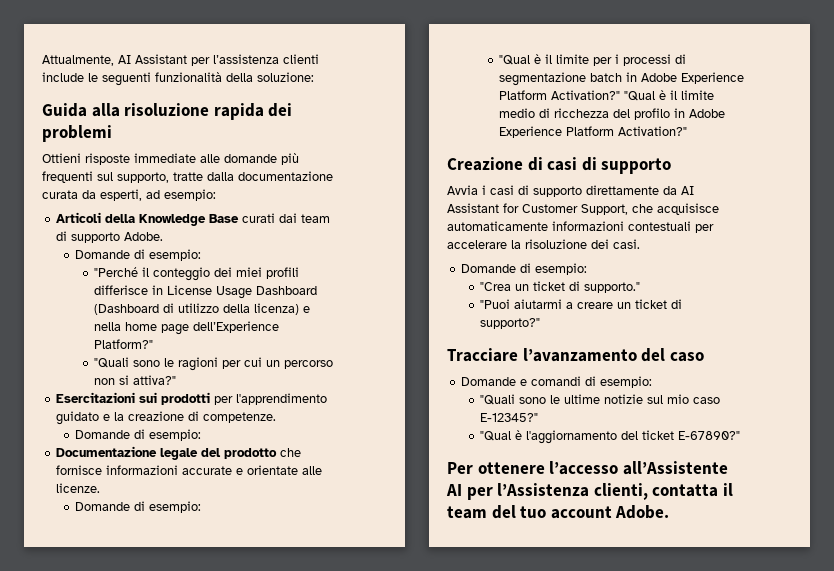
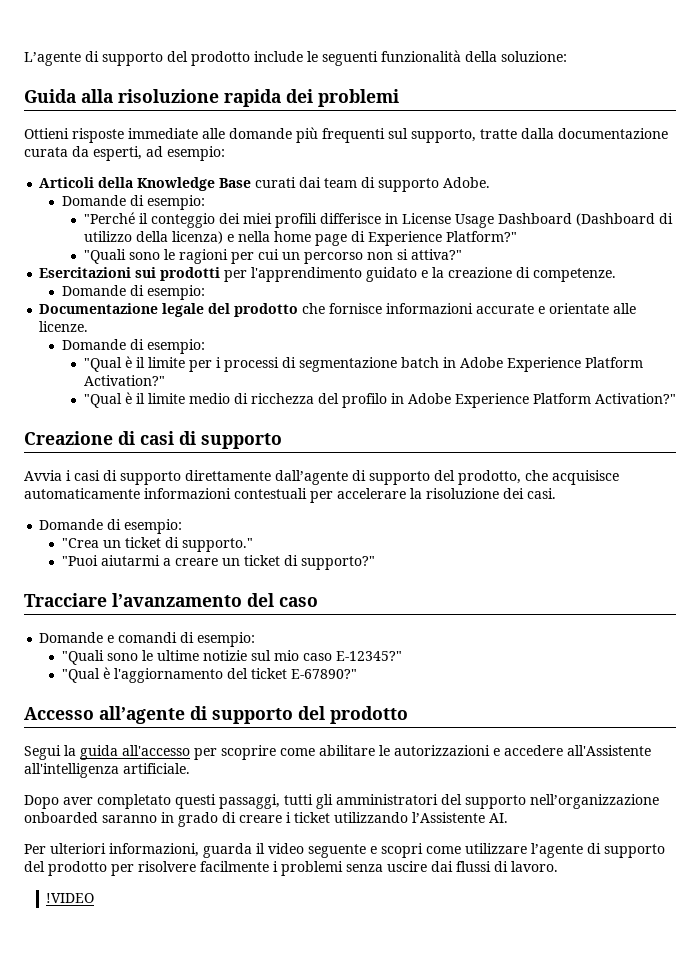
- Attualmente, AI Assistant per l’assistenza clienti include le seguenti funzionalità della soluzione:
+ L’agente di supporto del prodotto include le seguenti funzionalità della soluzione:
- "Perché il conteggio dei miei profili differisce in License Usage Dashboard (Dashboard di utilizzo della licenza) e nella home page dell’Experience Platform?"
+ "Perché il conteggio dei miei profili differisce in License Usage Dashboard (Dashboard di utilizzo della licenza) e nella home page di Experience Platform?"
- "Qual è il limite per i processi di segmentazione batch in Adobe Experience Platform Activation?" "Qual è il limite medio di ricchezza del profilo in Adobe Experience Platform Activation?"
+ "Qual è il limite per i processi di segmentazione batch in Adobe Experience Platform Activation?"
+ "Qual è il limite medio di ricchezza del profilo in Adobe Experience Platform Activation?"
- Avvia i casi di supporto direttamente da AI Assistant for Customer Support, che acquisisce automaticamente informazioni contestuali per accelerare la risoluzione dei casi.
+ Avvia i casi di supporto direttamente dall’agente di supporto del prodotto, che acquisisce automaticamente informazioni contestuali per accelerare la risoluzione dei casi.
- Per ottenere l’accesso all’Assistente AI per l’Assistenza clienti, contatta il team del tuo account Adobe.
+ Accesso all’agente di supporto del prodotto
+ Segui la guida all'accesso per scoprire come abilitare le autorizzazioni e accedere all'Assistente all'intelligenza artificiale.
+ Dopo aver completato questi passaggi, tutti gli amministratori del supporto nell’organizzazione onboarded saranno in grado di creare i ticket utilizzando l’Assistente AI.
+ Per ulteriori informazioni, guarda il video seguente e scopri come utilizzare l’agente di supporto del prodotto per risolvere facilmente i problemi senza uscire dai flussi di lavoro.
+ !VIDEO

